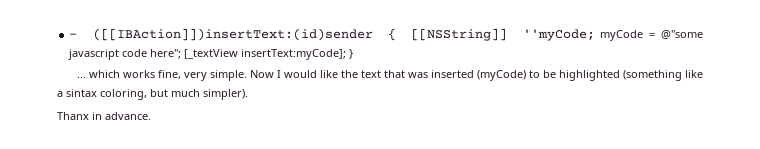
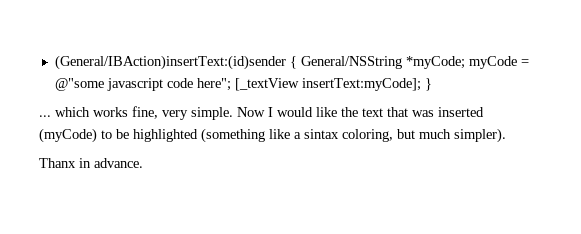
- - ([[IBAction]])insertText:(id)sender { [[NSString]] ''myCode; myCode = @"some javascript code here"; [_textView insertText:myCode]; }
+ (General/IBAction)insertText:(id)sender { General/NSString *myCode; myCode = @"some javascript code here"; [_textView insertText:myCode]; }

